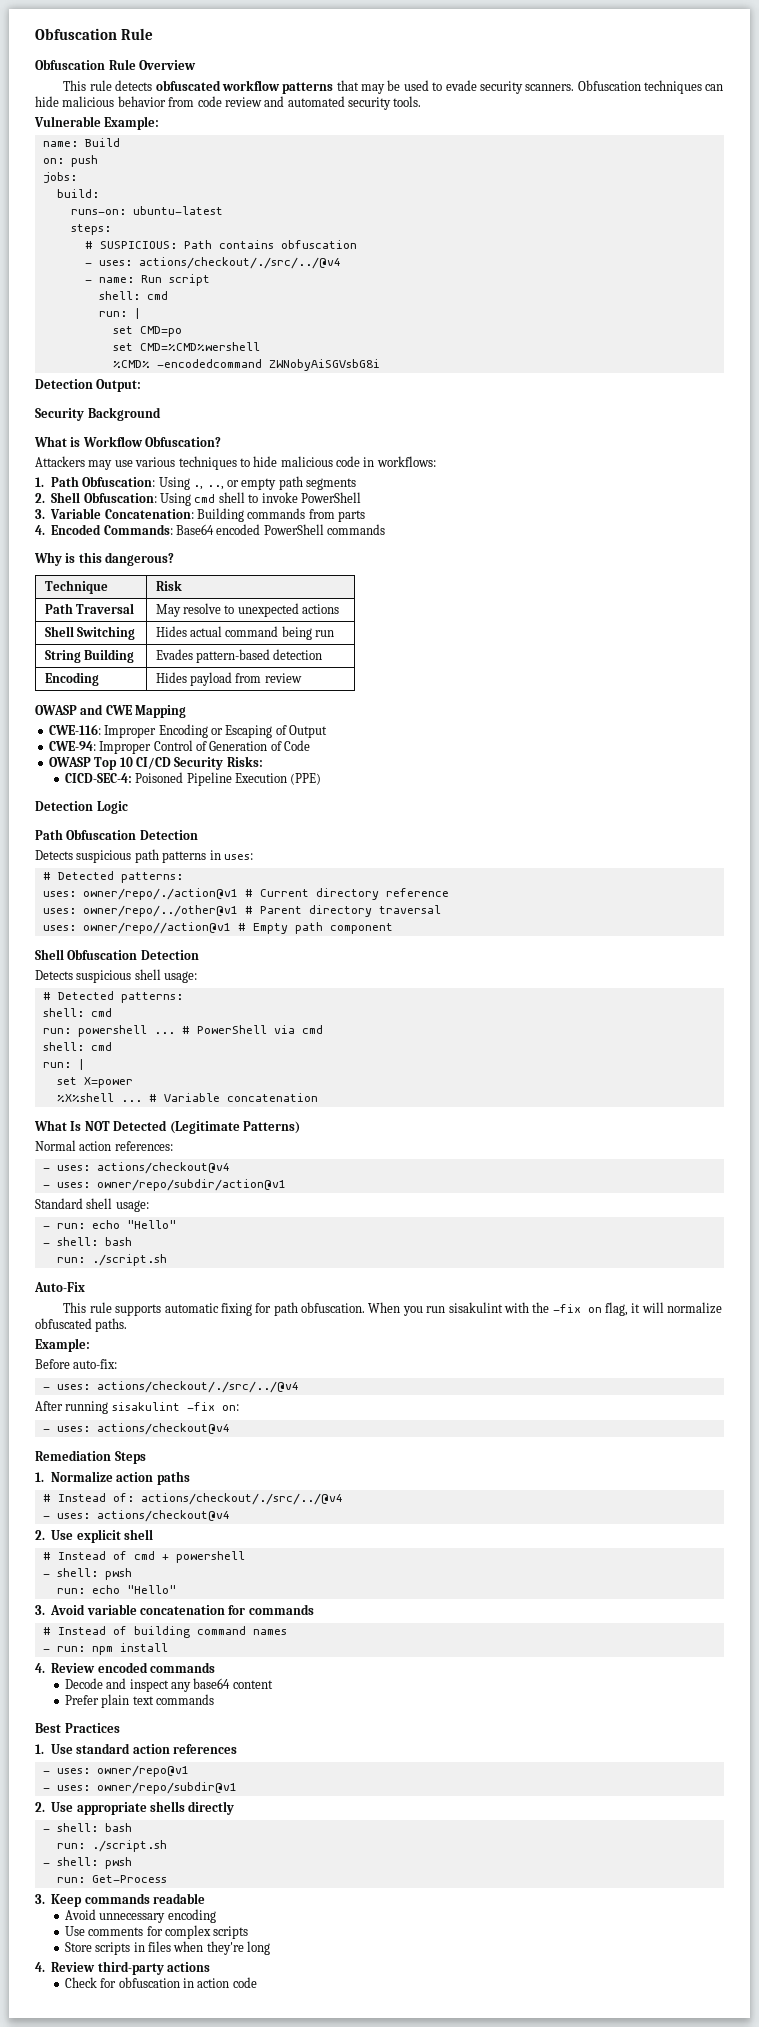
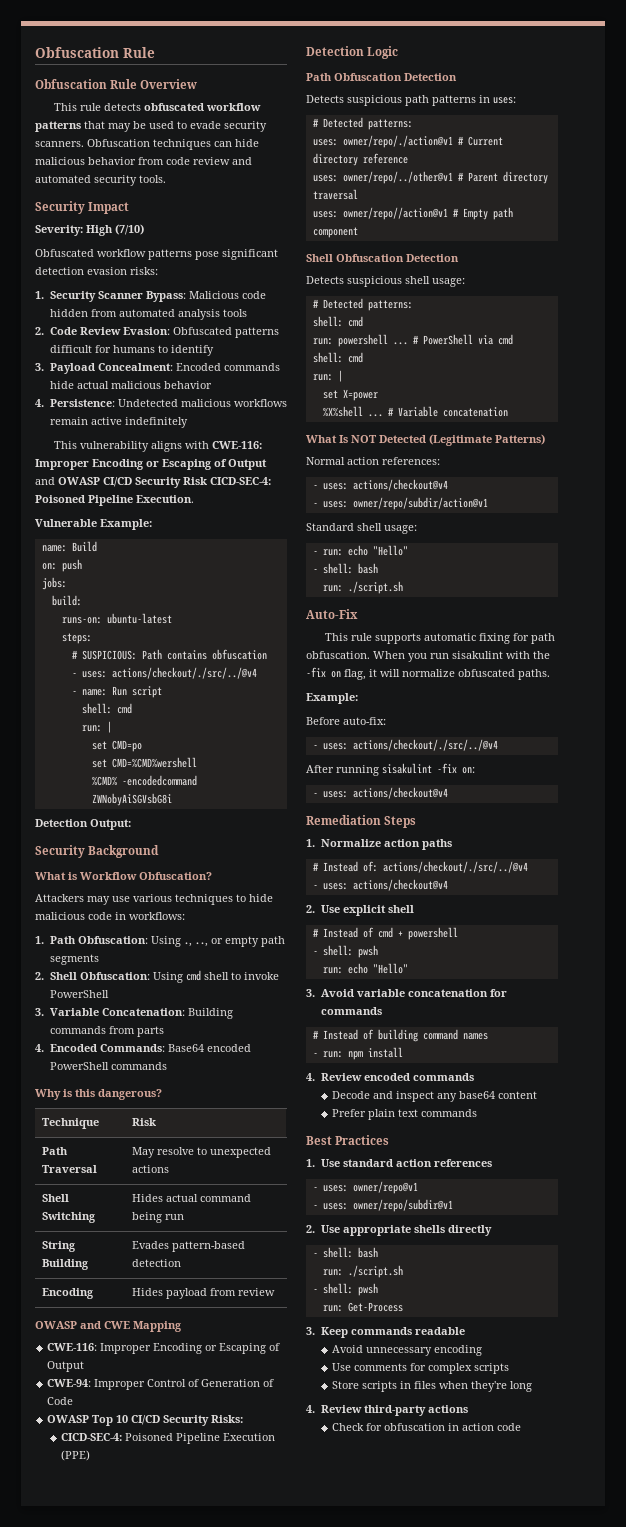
+ Security Impact
+ Severity: High (7/10)
+ Obfuscated workflow patterns pose significant detection evasion risks:
+ 1. Security Scanner Bypass: Malicious code hidden from automated analysis tools
+ 2. Code Review Evasion: Obfuscated patterns difficult for humans to identify
+ 3. Payload Concealment: Encoded commands hide actual malicious behavior
+ 4. Persistence: Undetected malicious workflows remain active indefinitely
+ This vulnerability aligns with CWE-116: Improper Encoding or Escaping of Output and OWASP CI/CD Security Risk CICD-SEC-4: Poisoned Pipeline Execution.

